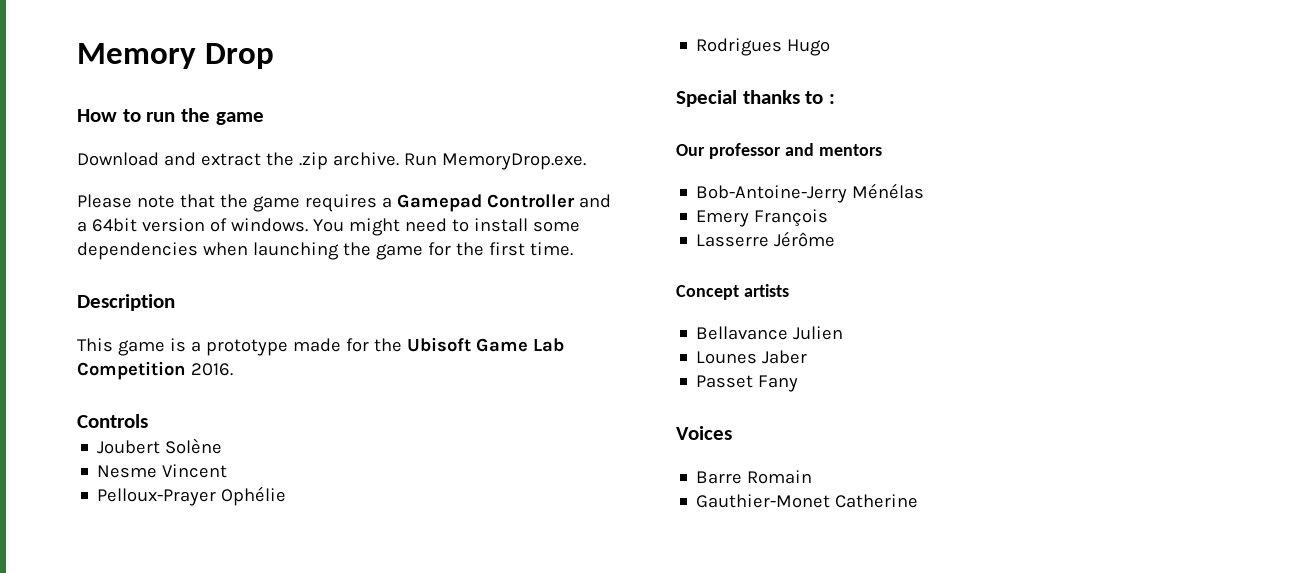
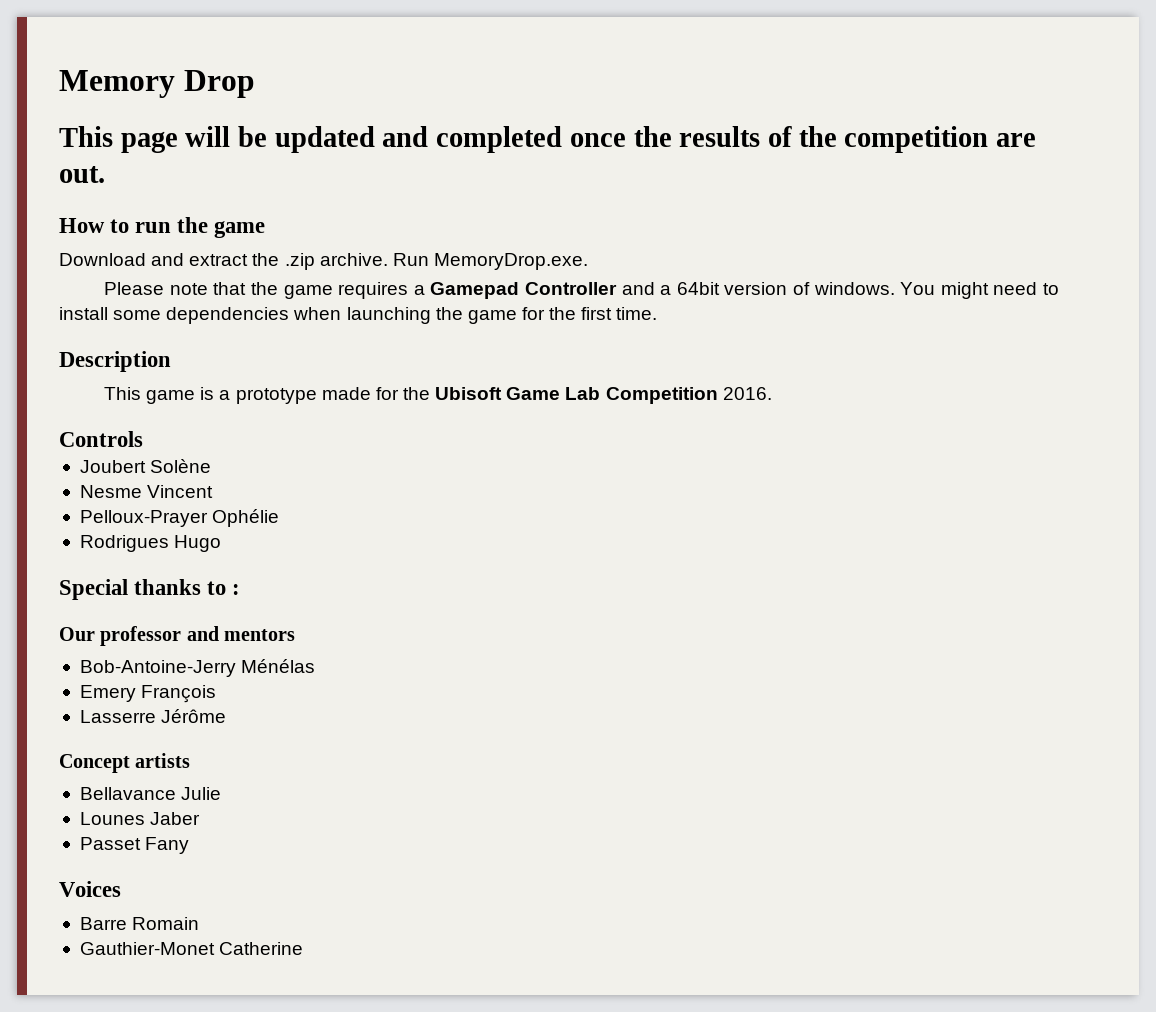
+ This page will be updated and completed once the results of the competition are out.
- Bellavance Julien
+ Bellavance Julie

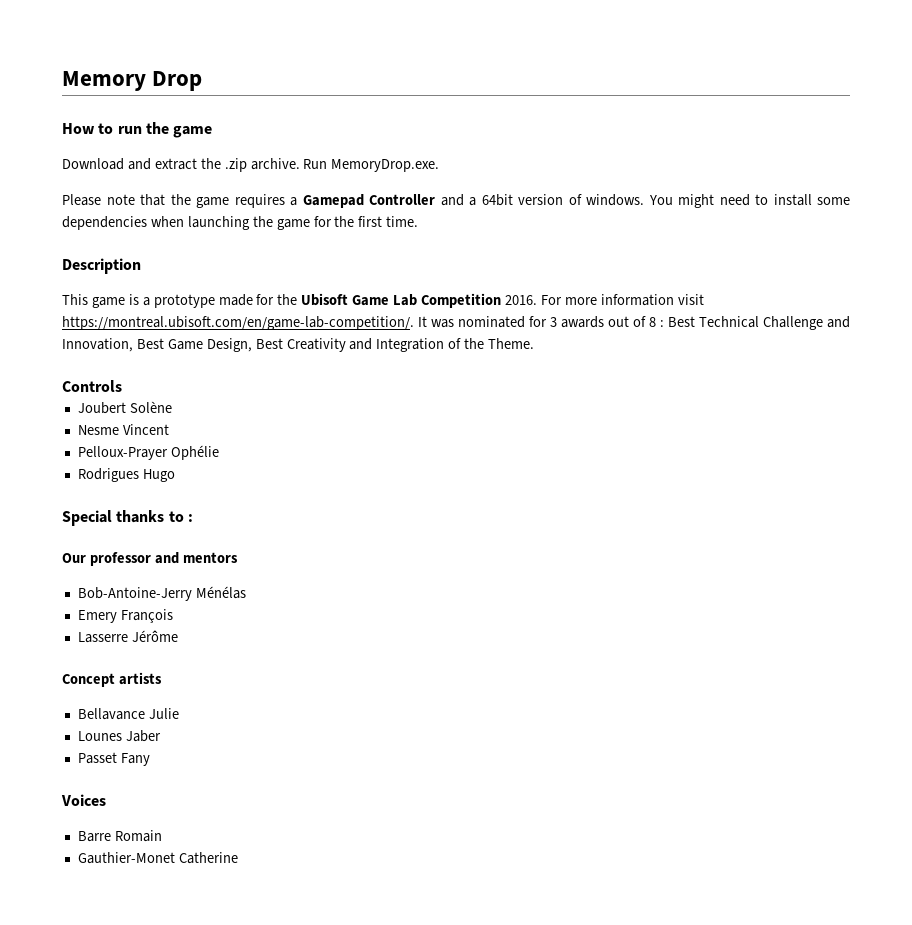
- This page will be updated and completed once the results of the competition are out.
+ For more information visit https://montreal.ubisoft.com/en/game-lab-competition/. It was nominated for 3 awards out of 8 : Best Technical Challenge and Innovation, Best Game Design, Best Creativity and Integration of the Theme.

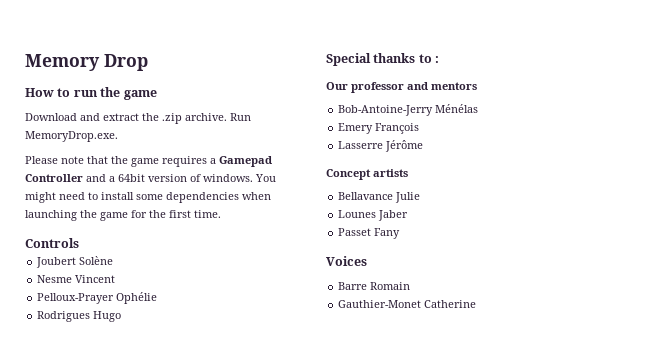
- Description
- This game is a prototype made for the Ubisoft Game Lab Competition 2016. For more information visit https://montreal.ubisoft.com/en/game-lab-competition/. It was nominated for 3 awards out of 8 : Best Technical Challenge and Innovation, Best Game Design, Best Creativity and Integration of the Theme.

